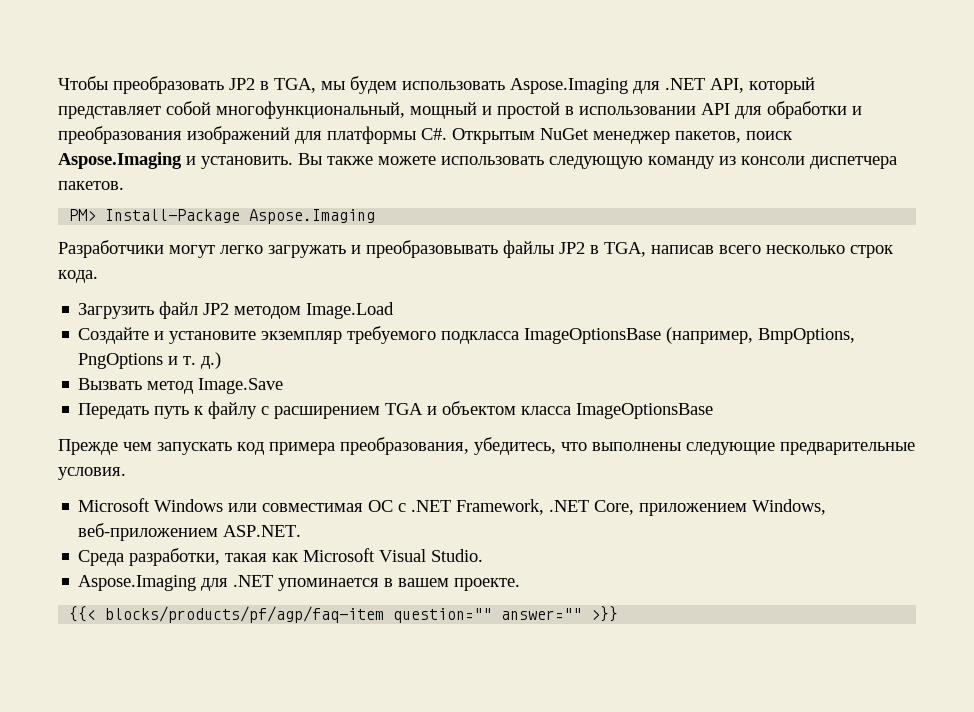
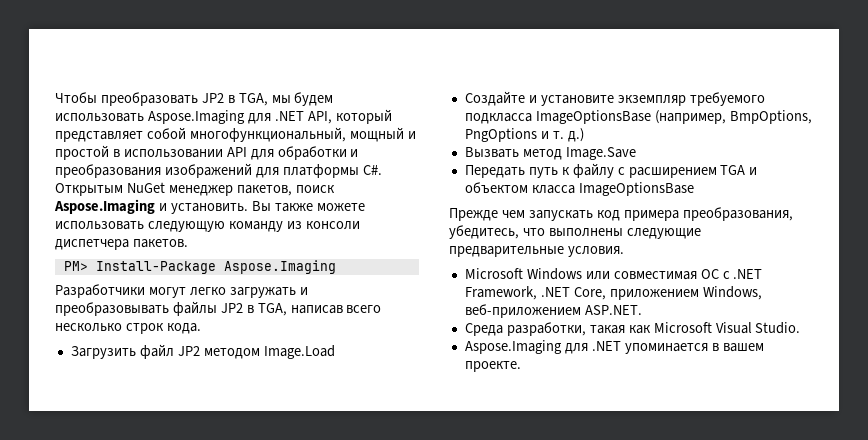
- {{< blocks/products/pf/agp/faq-item question="" answer="" >}}

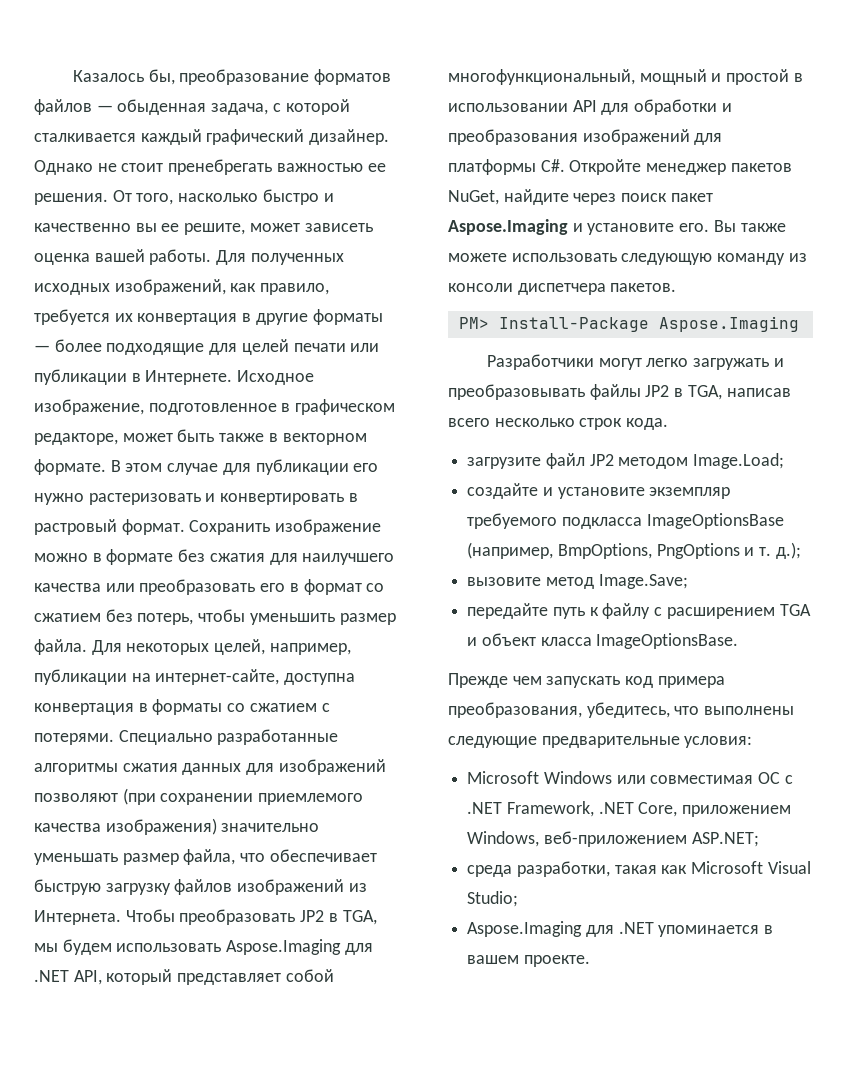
+ Казалось бы, преобразование форматов файлов — обыденная задача, с которой сталкивается каждый графический дизайнер. Однако не стоит пренебрегать важностью ее решения. От того, насколько быстро и качественно вы ее решите, может зависеть оценка вашей работы. Для полученных исходных изображений, как правило, требуется их конвертация в другие форматы — более подходящие для целей печати или публикации в Интернете. Исходное изображение, подготовленное в графическом редакторе, может быть также в векторном формате. В этом случае для публикации его нужно растеризовать и конвертировать в растровый формат. Сохранить изображение можно в формате без сжатия для наилучшего качества или преобразовать его в формат со сжатием без потерь, чтобы уменьшить размер файла. Для некоторых целей, например, публикации на интернет-сайте, доступна конвертация в форматы со сжатием с потерями. Специально разработанные алгоритмы сжатия данных для изображений позволяют (при сохранении приемлемого качества изображения) значительно уменьшать размер файла, что обеспечивает быструю загрузку файлов изображений из Интернета.
- Чтобы преобразовать JP2 в TGA, мы будем использовать Aspose.Imaging для .NET API, который представляет собой многофункциональный, мощный и простой в использовании API для обработки и преобразования изображений для платформы C#. Открытым NuGet менеджер пакетов, поиск Aspose.Imaging и установить.
+ Чтобы преобразовать JP2 в TGA, мы будем использовать Aspose.Imaging для .NET API, который представляет собой многофункциональный, мощный и простой в использовании API для обработки и преобразования изображений для платформы C#. Откройте менеджер пакетов NuGet, найдите через поиск пакет Aspose.Imaging и установите его.
- Загрузить файл JP2 методом Image.Load
- Создайте и установите экземпляр требуемого подкласса ImageOptionsBase (например, BmpOptions, PngOptions и т. д.)
- Вызвать метод Image.Save
- Передать путь к файлу с расширением TGA и объектом класса ImageOptionsBase
+ загрузите файл JP2 методом Image.Load;
+ создайте и установите экземпляр требуемого подкласса ImageOptionsBase (например, BmpOptions, PngOptions и т. д.);
+ вызовите метод Image.Save;
+ передайте путь к файлу с расширением TGA и объект класса ImageOptionsBase.
- Прежде чем запускать код примера преобразования, убедитесь, что выполнены следующие предварительные условия.
+ Прежде чем запускать код примера преобразования, убедитесь, что выполнены следующие предварительные условия:
- Microsoft Windows или совместимая ОС с .NET Framework, .NET Core, приложением Windows, веб-приложением ASP.NET.
- Среда разработки, такая как Microsoft Visual Studio.
+ Microsoft Windows или совместимая ОС с .NET Framework, .NET Core, приложением Windows, веб-приложением ASP.NET;
+ среда разработки, такая как Microsoft Visual Studio;

